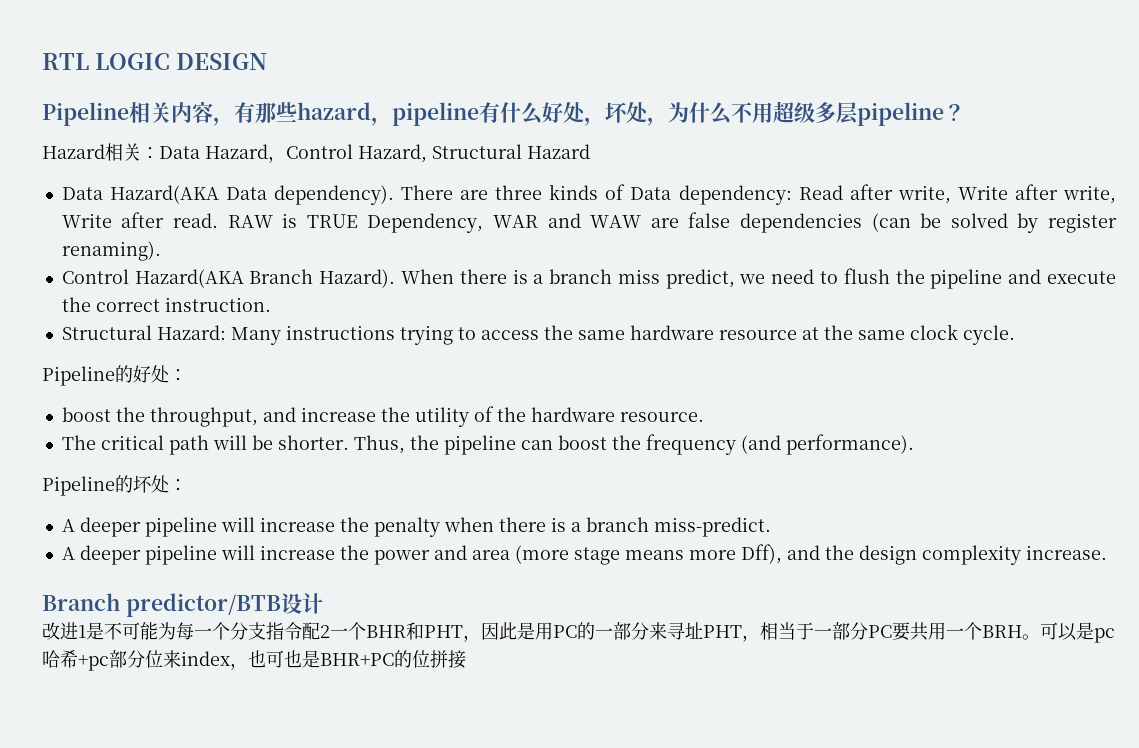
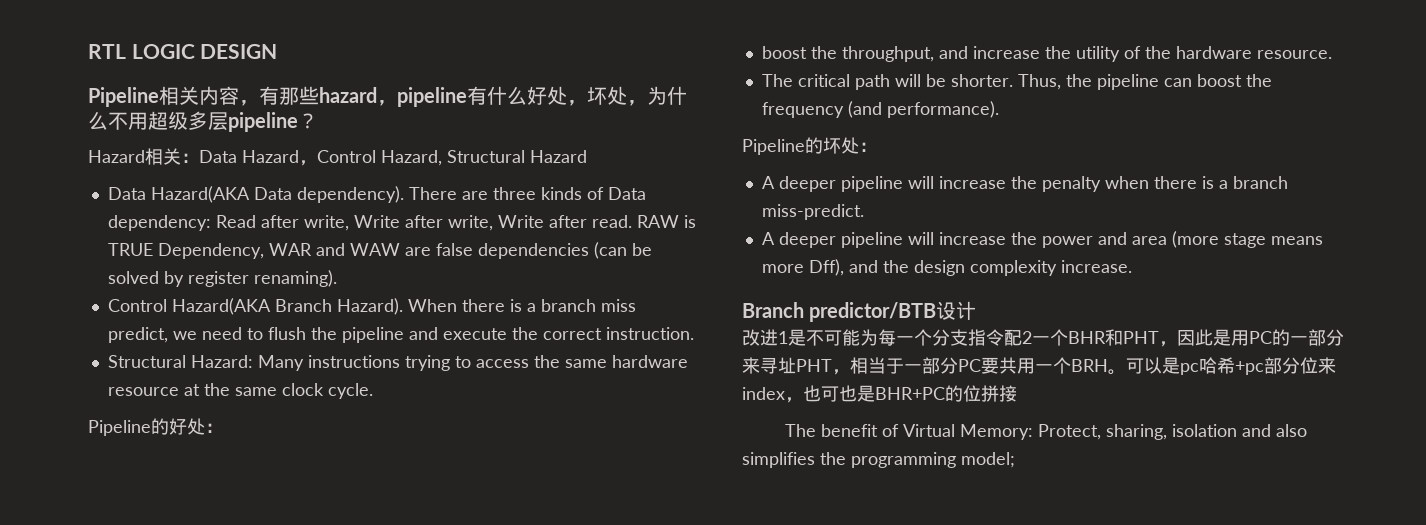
+ The benefit of Virtual Memory: Protect, sharing, isolation and also simplifies the programming model;

